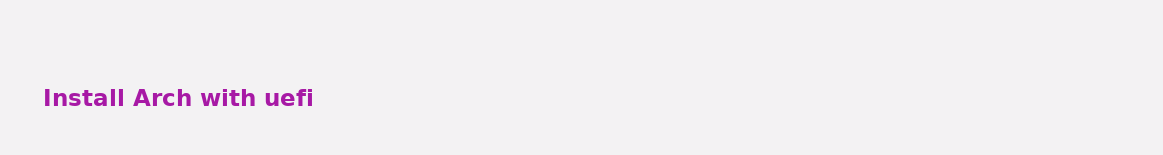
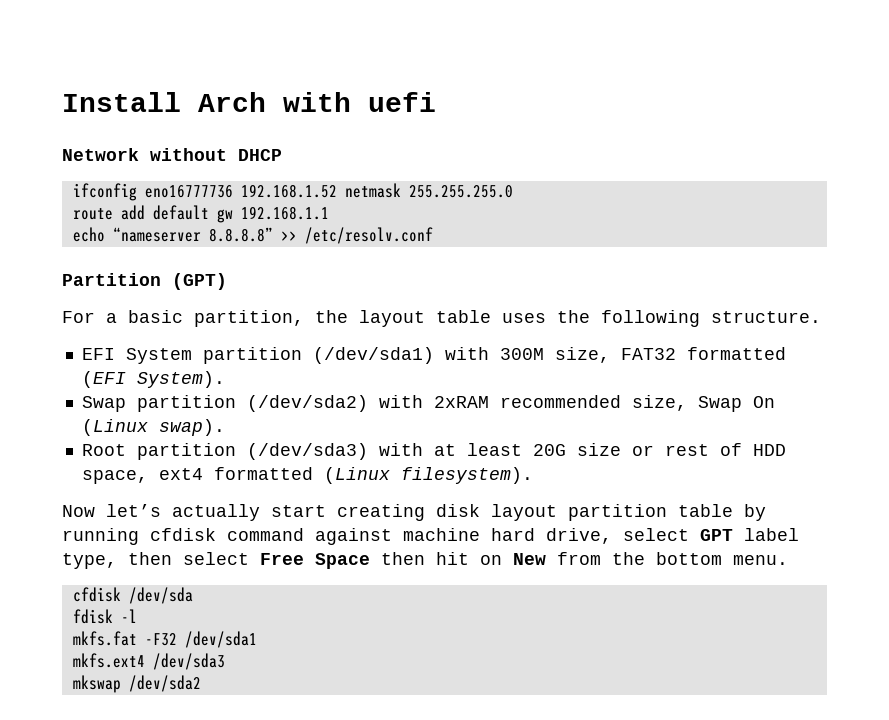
+ Network without DHCP
+ ifconfig eno16777736 192.168.1.52 netmask 255.255.255.0
+ route add default gw 192.168.1.1
+ echo “nameserver 8.8.8.8” >> /etc/resolv.conf
+ Partition (GPT)
+ For a basic partition, the layout table uses the following structure.
+ EFI System partition (/dev/sda1) with 300M size, FAT32 formatted (EFI System).
+ Swap partition (/dev/sda2) with 2xRAM recommended size, Swap On (Linux swap).
+ Root partition (/dev/sda3) with at least 20G size or rest of HDD space, ext4 formatted (Linux filesystem).
+ Now let’s actually start creating disk layout partition table by running cfdisk command against machine hard drive, select GPT label type, then select Free Space then hit on New from the bottom menu.
+ cfdisk /dev/sda
+ fdisk -l
+ mkfs.fat -F32 /dev/sda1
+ mkfs.ext4 /dev/sda3
+ mkswap /dev/sda2

